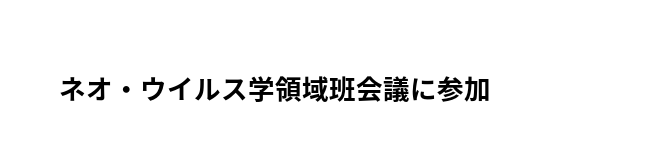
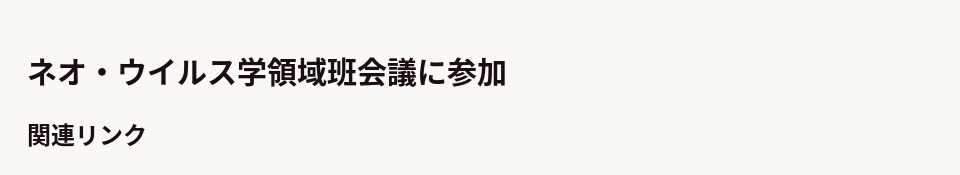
+ 関連リンク

